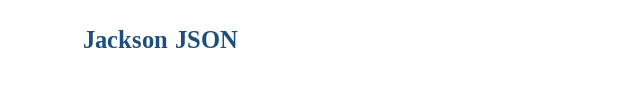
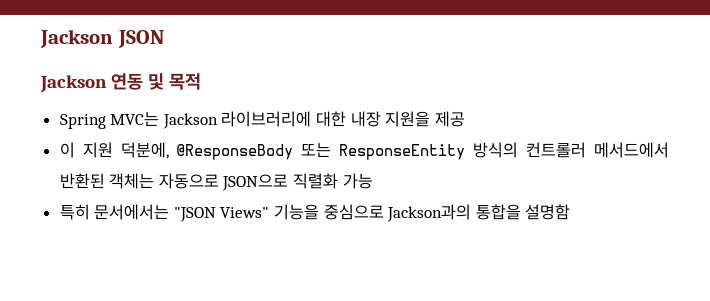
+ Jackson 연동 및 목적
+ Spring MVC는 Jackson 라이브러리에 대한 내장 지원을 제공
+ 이 지원 덕분에, @ResponseBody 또는 ResponseEntity 방식의 컨트롤러 메서드에서 반환된 객체는 자동으로 JSON으로 직렬화 가능
+ 특히 문서에서는 "JSON Views" 기능을 중심으로 Jackson과의 통합을 설명함

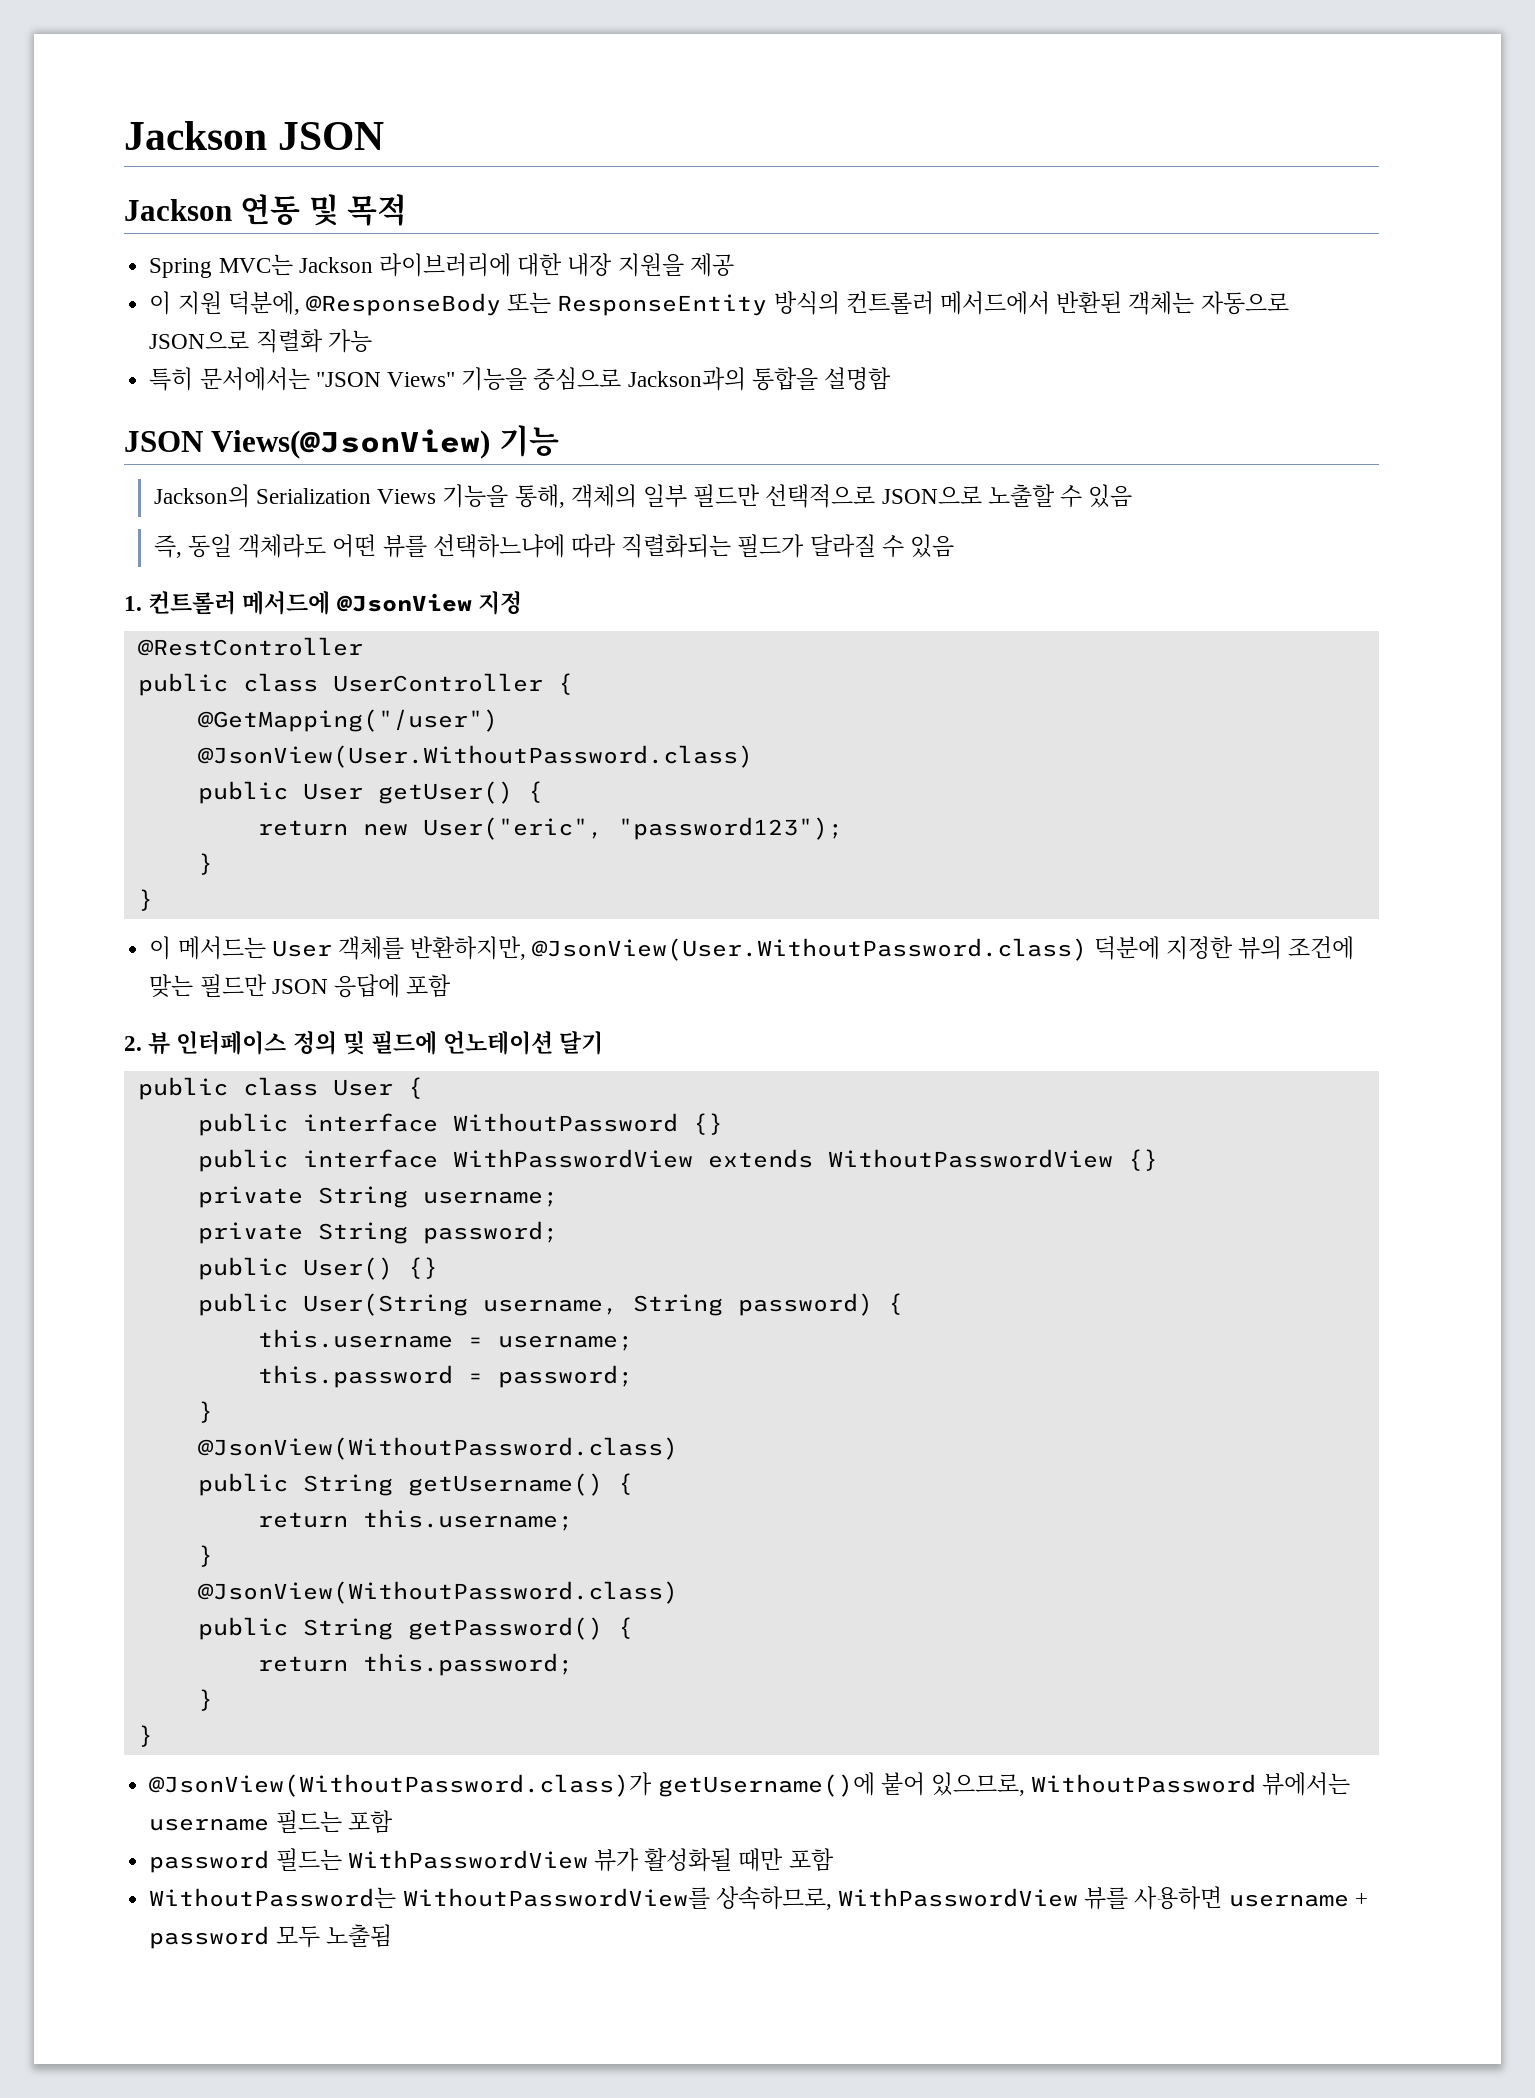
+ JSON Views(@JsonView) 기능
+ Jackson의 Serialization Views 기능을 통해, 객체의 일부 필드만 선택적으로 JSON으로 노출할 수 있음
+ 즉, 동일 객체라도 어떤 뷰를 선택하느냐에 따라 직렬화되는 필드가 달라질 수 있음
+ 1. 컨트롤러 메서드에 @JsonView 지정
+ @RestController
+ public class UserController {
+ @GetMapping("/user")
+ @JsonView(User.WithoutPassword.class)
+ public User getUser() {
+ return new User("eric", "password123");
+ }
+ }
+ 이 메서드는 User 객체를 반환하지만, @JsonView(User.WithoutPassword.class) 덕분에 지정한 뷰의 조건에 맞는 필드만 JSON 응답에 포함
+ 2. 뷰 인터페이스 정의 및 필드에 언노테이션 달기
+ public class User {
+ public interface WithoutPassword {}
+ public interface WithPasswordView extends WithoutPasswordView {}
+ private String username;
+ private String password;
+ public User() {}
+ public User(String username, String password) {
+ this.username = username;
+ this.password = password;
+ }
+ @JsonView(WithoutPassword.class)
+ public String getUsername() {
+ return this.username;
+ }
+ @JsonView(WithoutPassword.class)
+ public String getPassword() {
+ return this.password;
+ }
+ }
+ @JsonView(WithoutPassword.class)가 getUsername()에 붙어 있으므로, WithoutPassword 뷰에서는 username 필드는 포함
+ password 필드는 WithPasswordView 뷰가 활성화될 때만 포함
+ WithoutPassword는 WithoutPasswordView를 상속하므로, WithPasswordView 뷰를 사용하면 username + password 모두 노출됨

